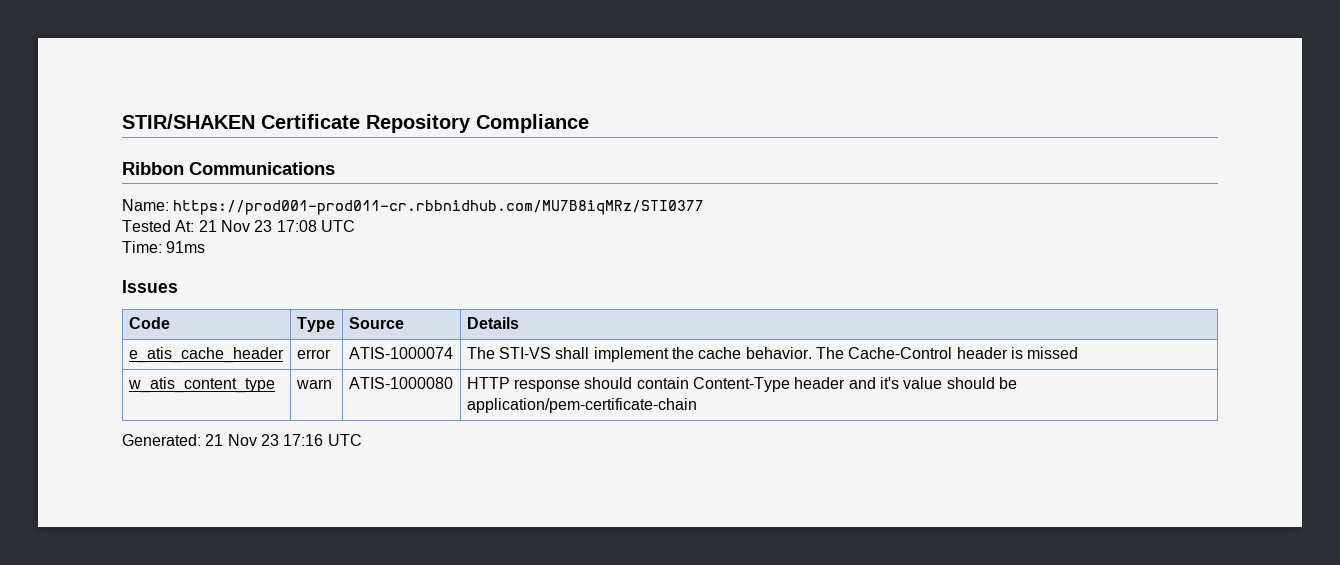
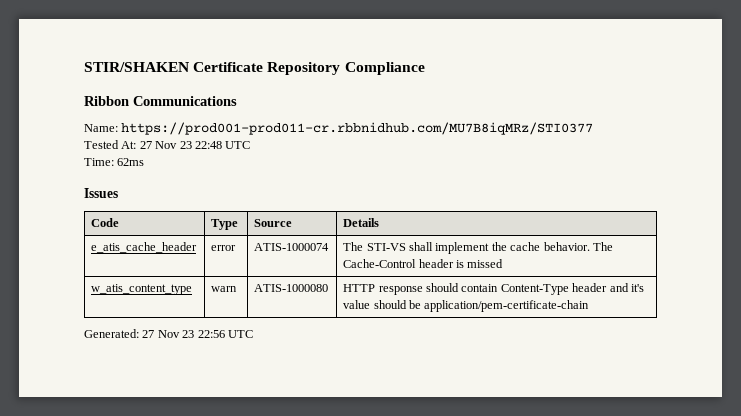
- Tested At: 21 Nov 23 17:08 UTC
+ Tested At: 27 Nov 23 22:48 UTC
- Time: 91ms
+ Time: 62ms
- Generated: 21 Nov 23 17:16 UTC
+ Generated: 27 Nov 23 22:56 UTC

